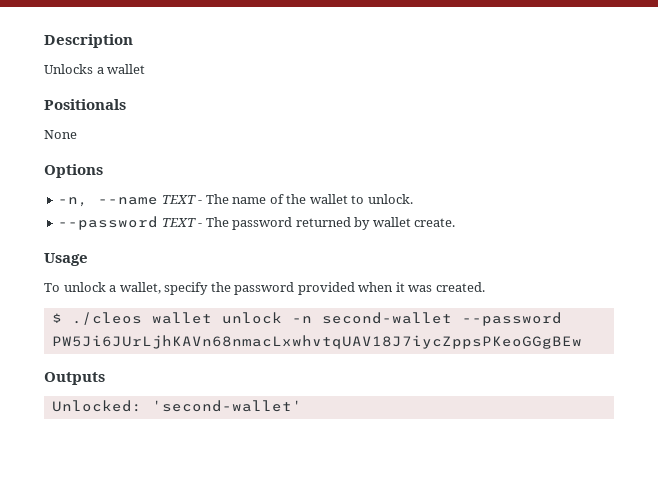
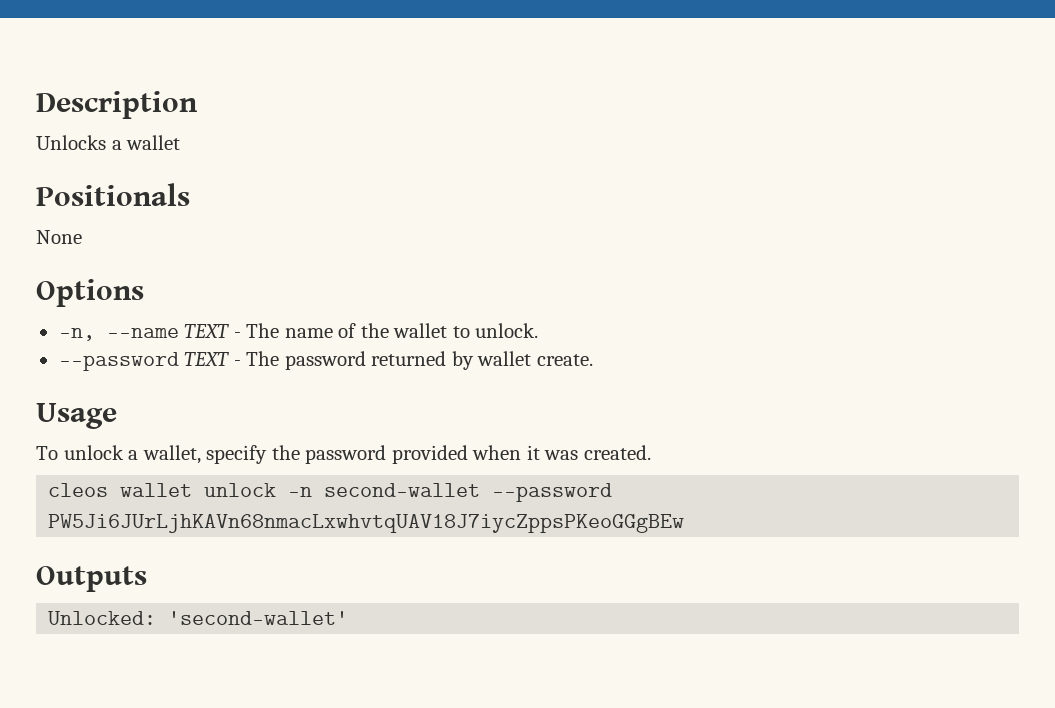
- $ ./cleos wallet unlock -n second-wallet --password PW5Ji6JUrLjhKAVn68nmacLxwhvtqUAV18J7iycZppsPKeoGGgBEw
+ cleos wallet unlock -n second-wallet --password PW5Ji6JUrLjhKAVn68nmacLxwhvtqUAV18J7iycZppsPKeoGGgBEw

